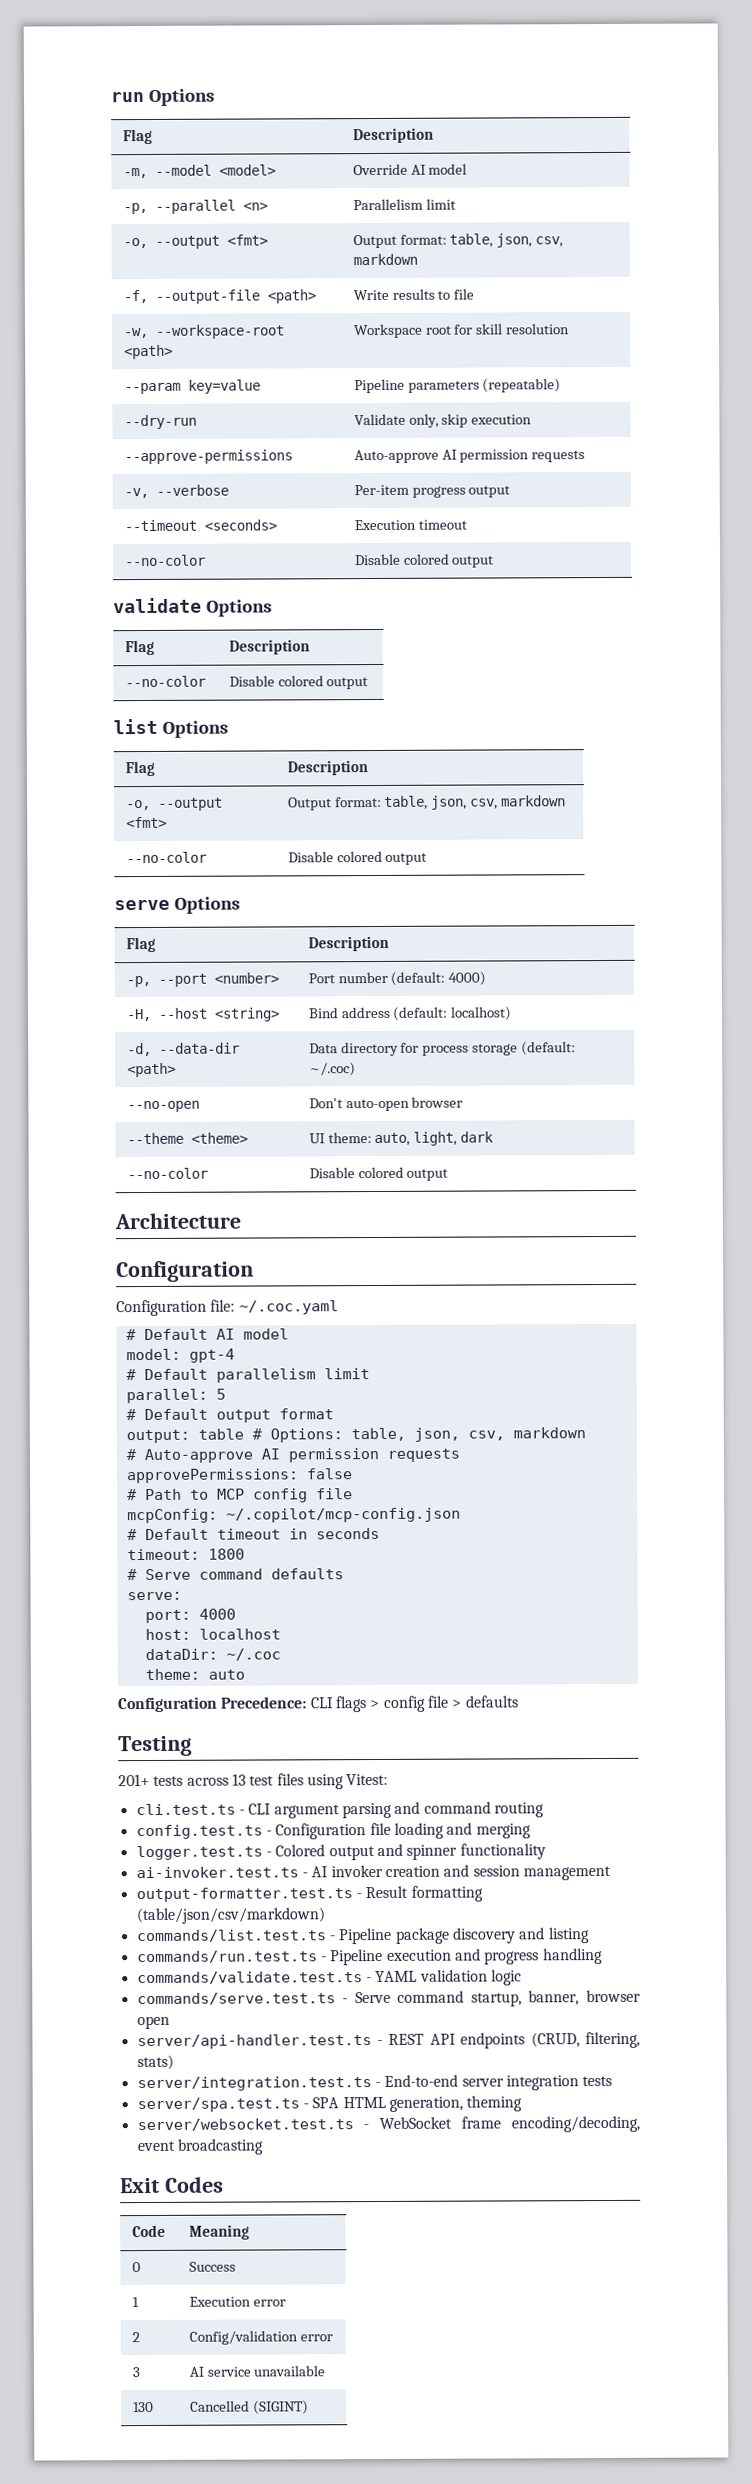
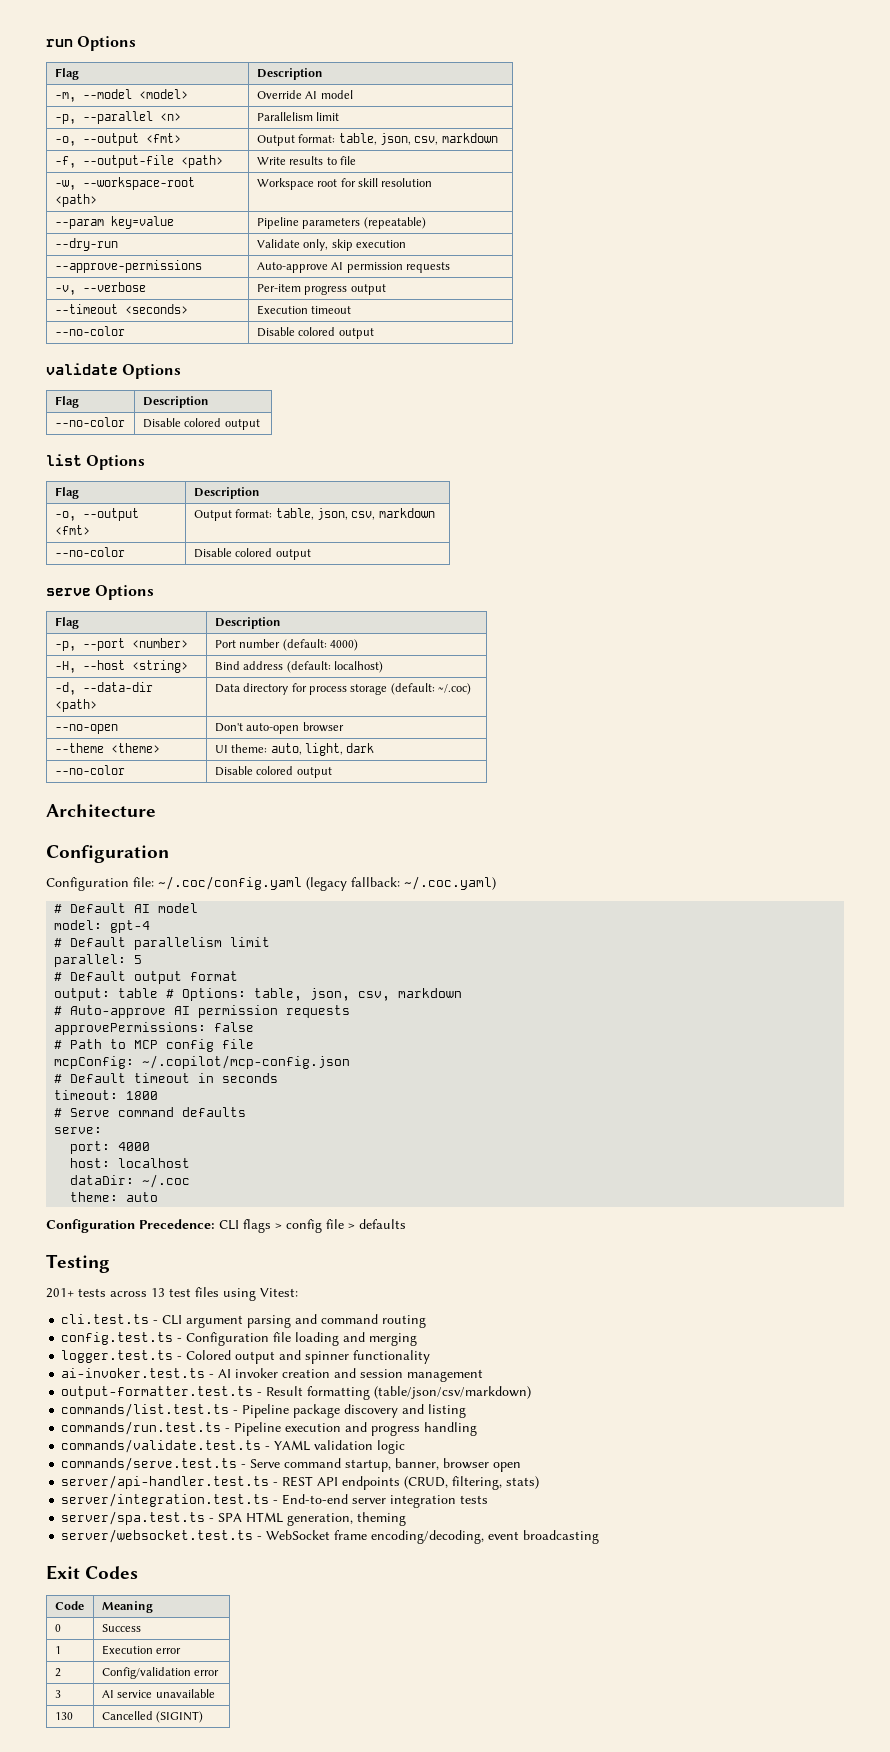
- Configuration file: ~/.coc.yaml
+ Configuration file: ~/.coc/config.yaml (legacy fallback: ~/.coc.yaml)

